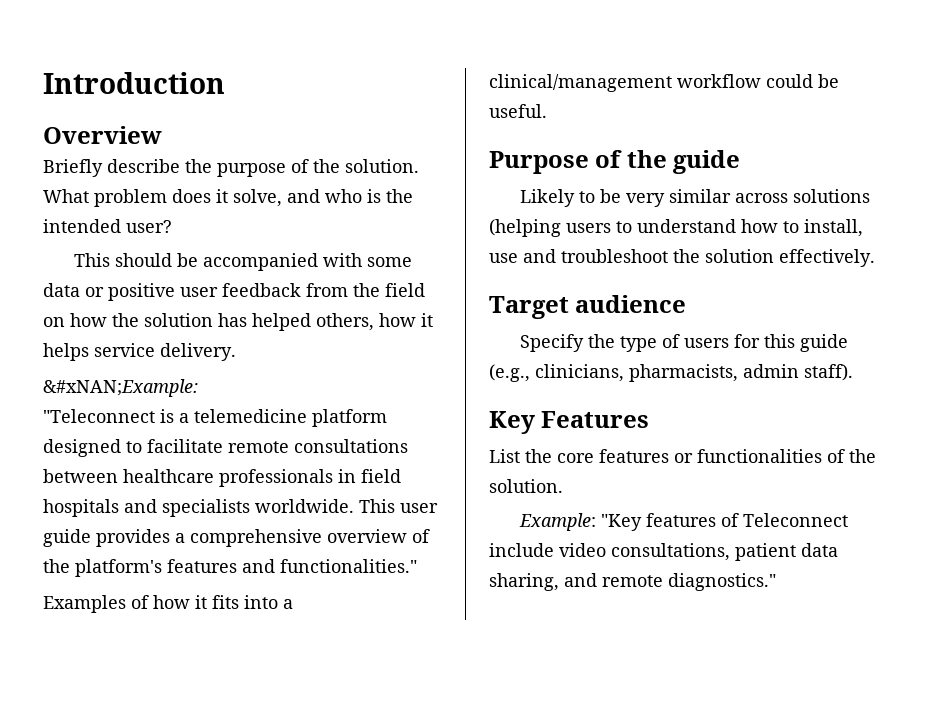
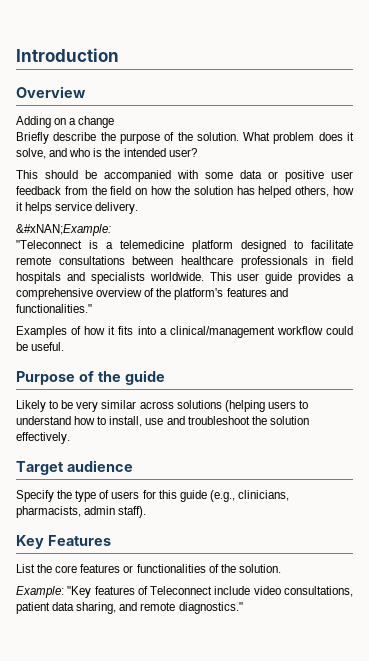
+ Adding on a change

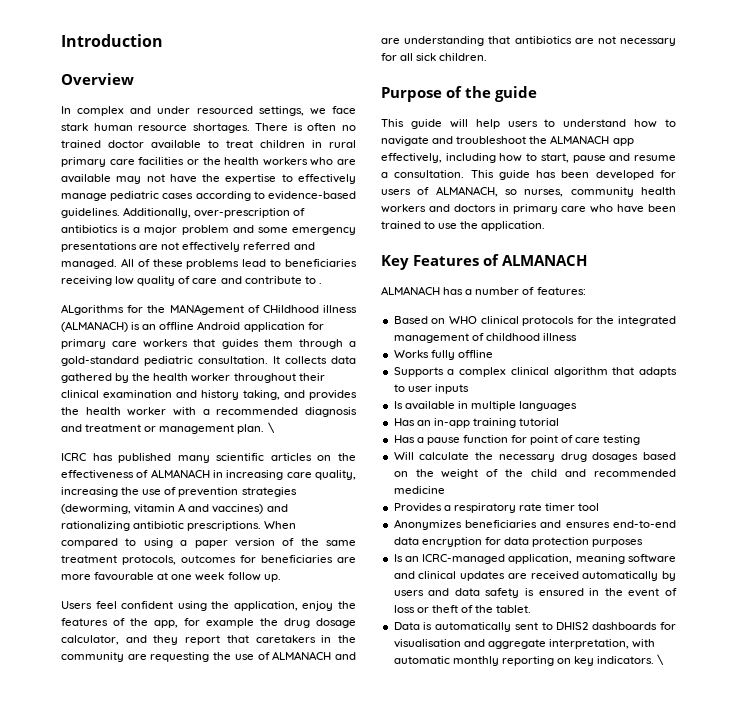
- Adding on a change
- Briefly describe the purpose of the solution. What problem does it solve, and who is the intended user?
- This should be accompanied with some data or positive user feedback from the field on how the solution has helped others, how it helps service delivery.
- &#xNAN;Example:
- "Teleconnect is a telemedicine platform designed to facilitate remote consultations between healthcare professionals in field hospitals and specialists worldwide. This user guide provides a comprehensive overview of the platform's features and functionalities."
- Examples of how it fits into a clinical/management workflow could be useful.
+ In complex and under resourced settings, we face stark human resource shortages. There is often no trained doctor available to treat children in rural primary care facilities or the health workers who are available may not have the expertise to effectively manage pediatric cases according to evidence-based guidelines. Additionally, over-prescription of antibiotics is a major problem and some emergency presentations are not effectively referred and managed. All of these problems lead to beneficiaries receiving low quality of care and contribute to .
+ ALgorithms for the MANAgement of CHildhood illness (ALMANACH) is an offline Android application for primary care workers that guides them through a gold-standard pediatric consultation. It collects data gathered by the health worker throughout their clinical examination and history taking, and provides the health worker with a recommended diagnosis and treatment or management plan. \
+ ICRC has published many scientific articles on the effectiveness of ALMANACH in increasing care quality, increasing the use of prevention strategies (deworming, vitamin A and vaccines) and rationalizing antibiotic prescriptions. When compared to using a paper version of the same treatment protocols, outcomes for beneficiaries are more favourable at one week follow up.
+ Users feel confident using the application, enjoy the features of the app, for example the drug dosage calculator, and they report that caretakers in the community are requesting the use of ALMANACH and are understanding that antibiotics are not necessary for all sick children.
  Purpose of the guide
- Likely to be very similar across solutions (helping users to understand how to install, use and troubleshoot the solution effectively.
- Target audience
- Specify the type of users for this guide (e.g., clinicians, pharmacists, admin staff).
- Key Features
- List the core features or functionalities of the solution.
- Example: "Key features of Teleconnect include video consultations, patient data sharing, and remote diagnostics."
+ This guide will help users to understand how to navigate and troubleshoot the ALMANACH app effectively, including how to start, pause and resume a consultation. This guide has been developed for users of ALMANACH, so nurses, community health workers and doctors in primary care who have been trained to use the application.
+ Key Features of ALMANACH
+ ALMANACH has a number of features:
+ Based on WHO clinical protocols for the integrated management of childhood illness
+ Works fully offline
+ Supports a complex clinical algorithm that adapts to user inputs
+ Is available in multiple languages
+ Has an in-app training tutorial
+ Has a pause function for point of care testing
+ Will calculate the necessary drug dosages based on the weight of the child and recommended medicine
+ Provides a respiratory rate timer tool
+ Anonymizes beneficiaries and ensures end-to-end data encryption for data protection purposes
+ Is an ICRC-managed application, meaning software and clinical updates are received automatically by users and data safety is ensured in the event of loss or theft of the tablet.
+ Data is automatically sent to DHIS2 dashboards for visualisation and aggregate interpretation, with automatic monthly reporting on key indicators. \

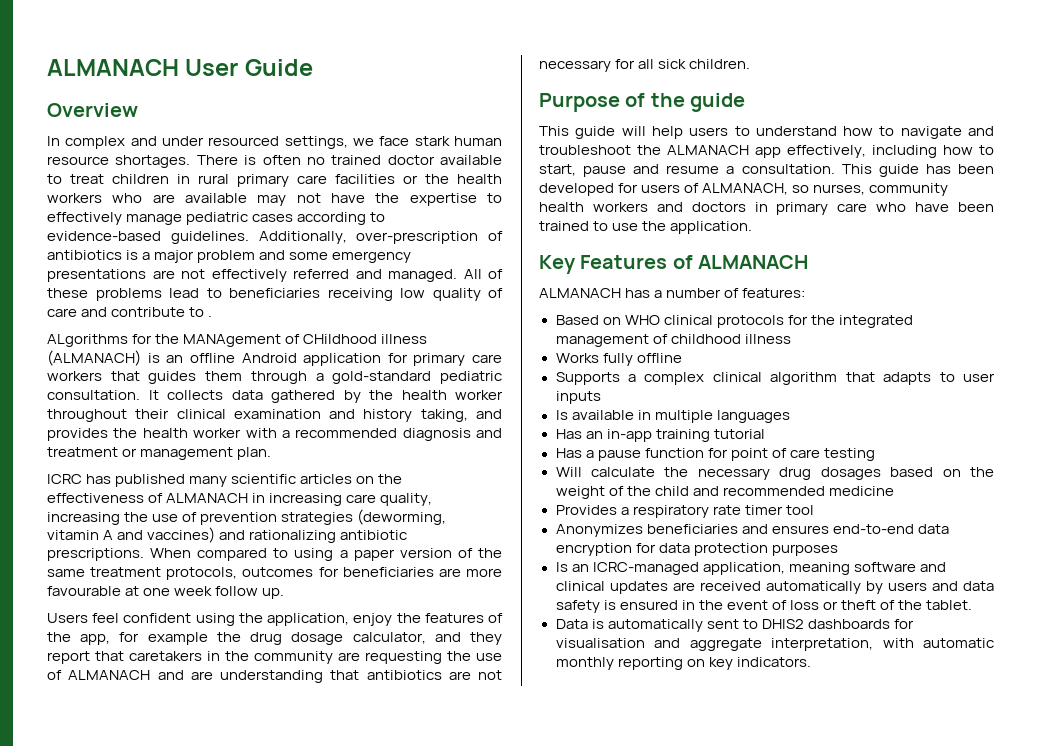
- Introduction
+ ALMANACH User Guide
- It collects data gathered by the health worker throughout their clinical examination and history taking, and provides the health worker with a recommended diagnosis and treatment or management plan. \
+ It collects data gathered by the health worker throughout their clinical examination and history taking, and provides the health worker with a recommended diagnosis and treatment or management plan.
- Data is automatically sent to DHIS2 dashboards for visualisation and aggregate interpretation, with automatic monthly reporting on key indicators. \
+ Data is automatically sent to DHIS2 dashboards for visualisation and aggregate interpretation, with automatic monthly reporting on key indicators.

